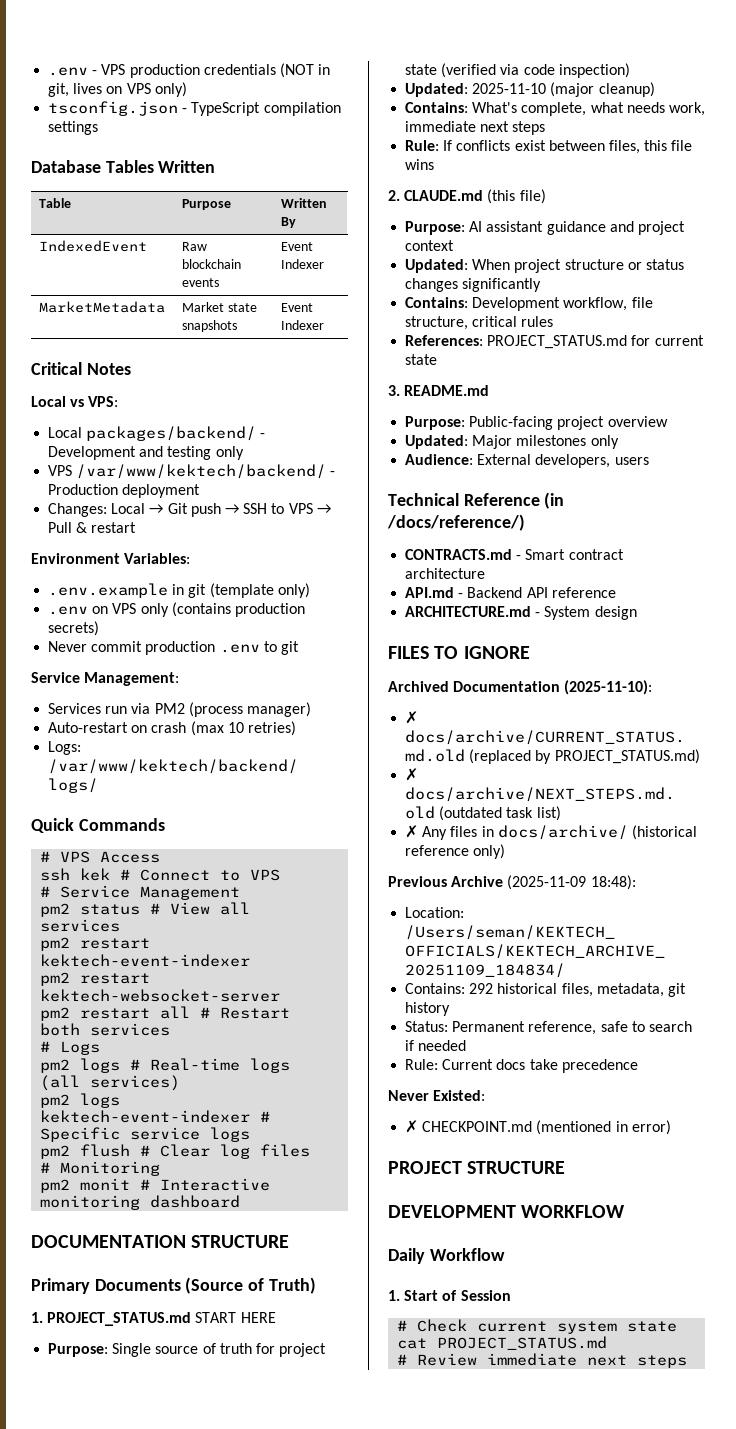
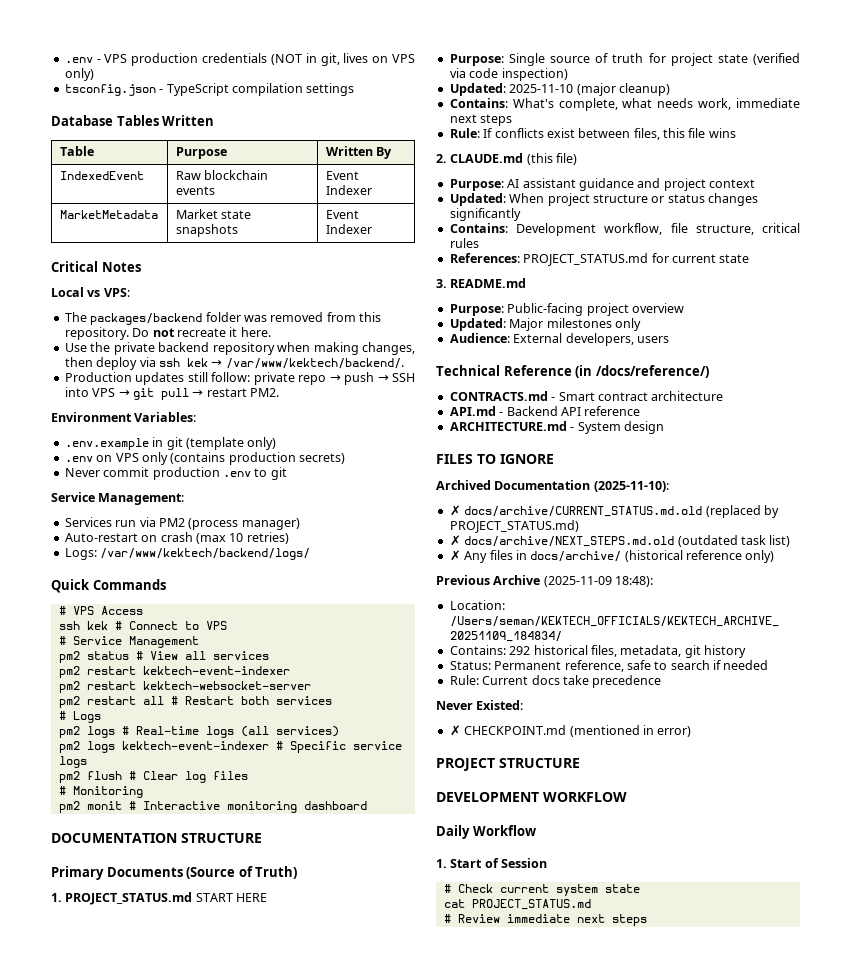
- Local packages/backend/ - Development and testing only
- VPS /var/www/kektech/backend/ - Production deployment
- Changes: Local → Git push → SSH to VPS → Pull & restart
+ The packages/backend folder was removed from this repository. Do not recreate it here.
+ Use the private backend repository when making changes, then deploy via ssh kek → /var/www/kektech/backend/.
+ Production updates still follow: private repo → push → SSH into VPS → git pull → restart PM2.

